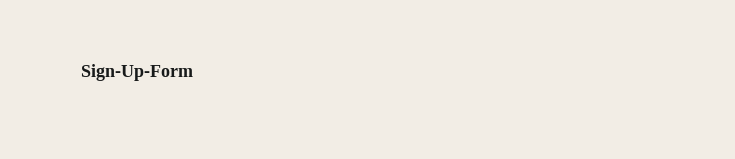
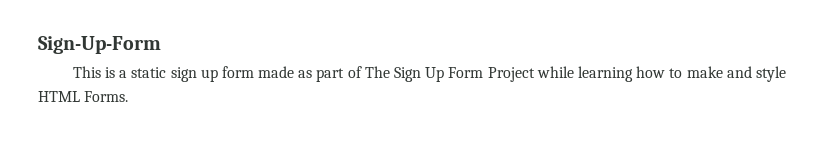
+ This is a static sign up form made as part of The Sign Up Form Project while learning how to make and style HTML Forms.

